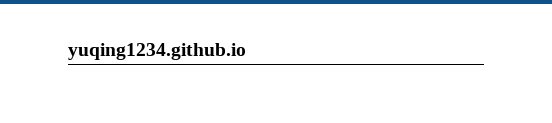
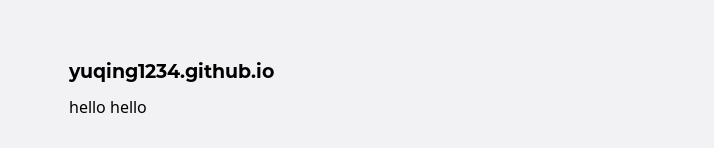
+ hello hello

